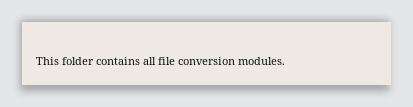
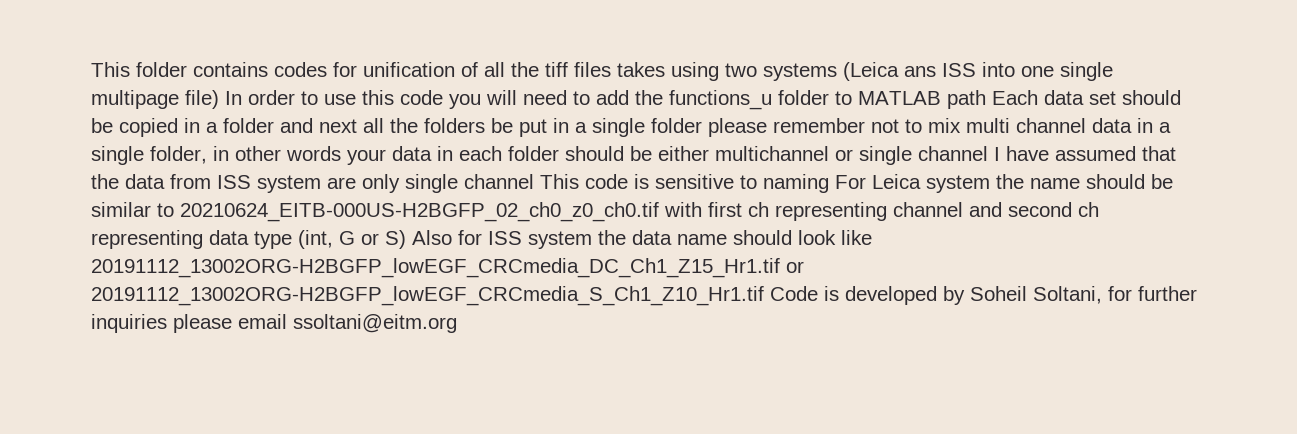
- This folder contains all file conversion modules.
+ This folder contains codes for unification of all the tiff files takes using two systems (Leica ans ISS into one single multipage file) In order to use this code you will need to add the functions_u folder to MATLAB path Each data set should be copied in a folder and next all the folders be put in a single folder please remember not to mix multi channel data in a single folder, in other words your data in each folder should be either multichannel or single channel I have assumed that the data from ISS system are only single channel This code is sensitive to naming For Leica system the name should be similar to 20210624_EITB-000US-H2BGFP_02_ch0_z0_ch0.tif with first ch representing channel and second ch representing data type (int, G or S) Also for ISS system the data name should look like 20191112_13002ORG-H2BGFP_lowEGF_CRCmedia_DC_Ch1_Z15_Hr1.tif or 20191112_13002ORG-H2BGFP_lowEGF_CRCmedia_S_Ch1_Z10_Hr1.tif Code is developed by Soheil Soltani, for further inquiries please email ssoltani@eitm.org

